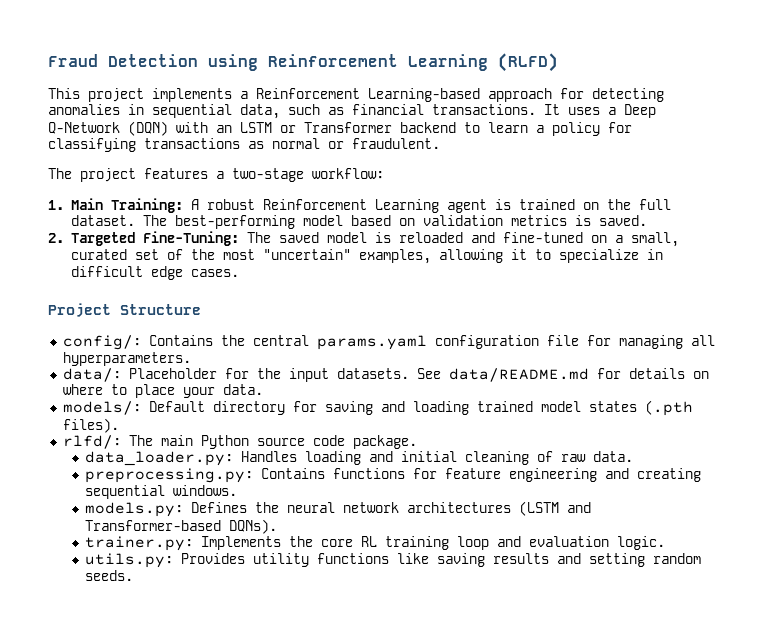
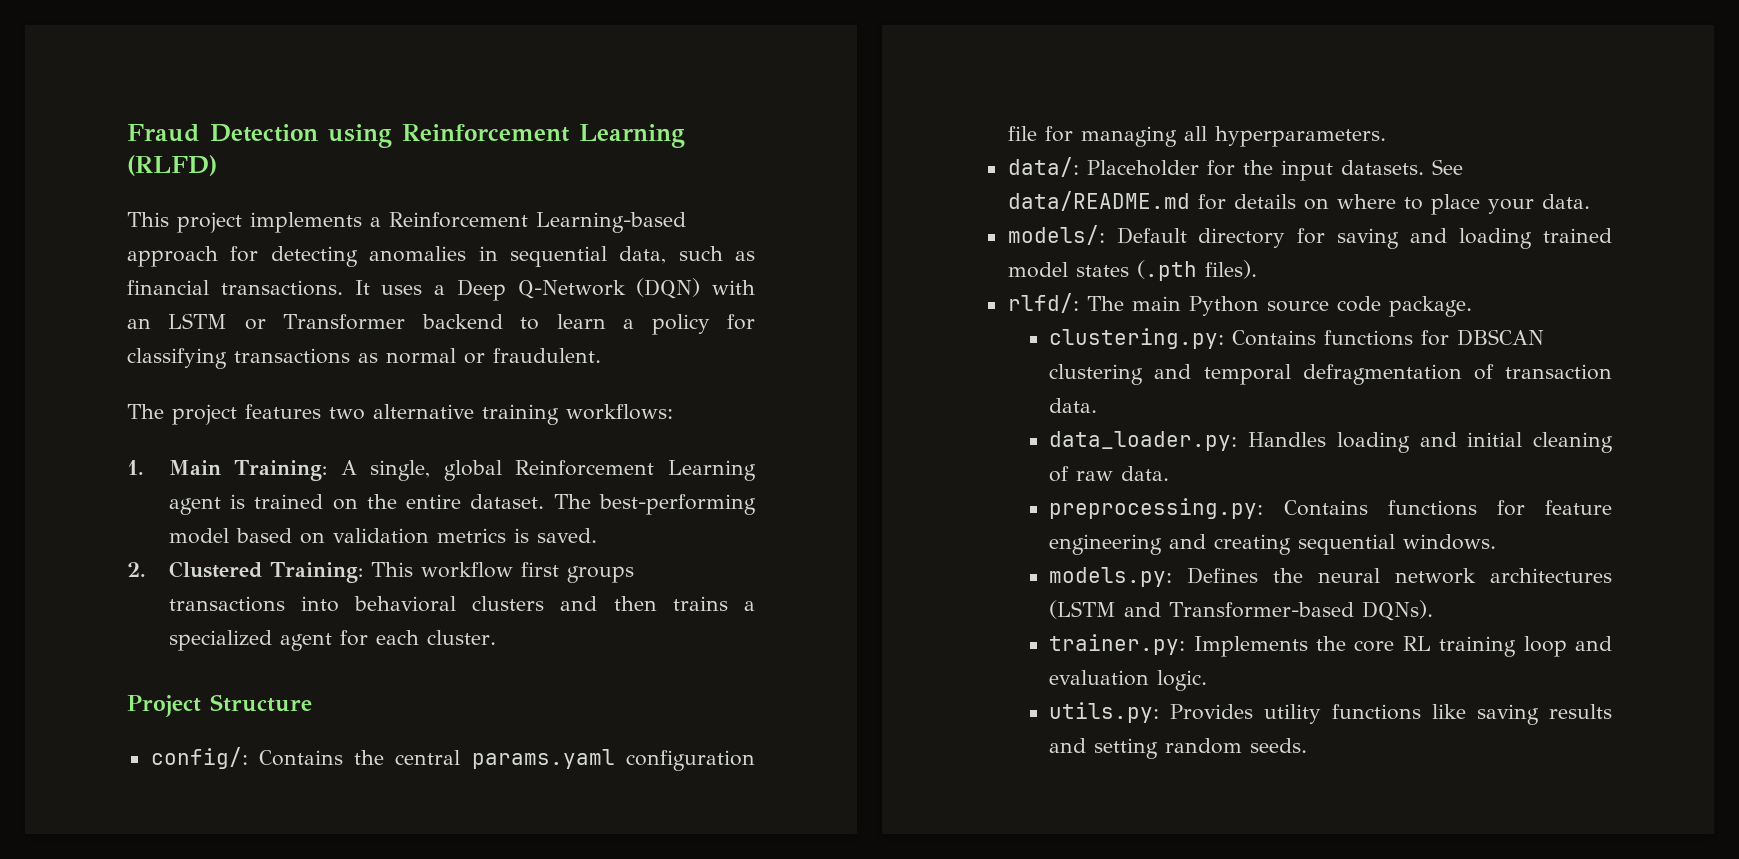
- The project features a two-stage workflow:
+ The project features two alternative training workflows:
- 1. Main Training: A robust Reinforcement Learning agent is trained on the full dataset.
+ 1. Main Training: A single, global Reinforcement Learning agent is trained on the entire dataset.
- 2. Targeted Fine-Tuning: The saved model is reloaded and fine-tuned on a small, curated set of the most "uncertain" examples, allowing it to specialize in difficult edge cases.
+ 2. Clustered Training: This workflow first groups transactions into behavioral clusters and then trains a specialized agent for each cluster.
+ clustering.py: Contains functions for DBSCAN clustering and temporal defragmentation of transaction data.

